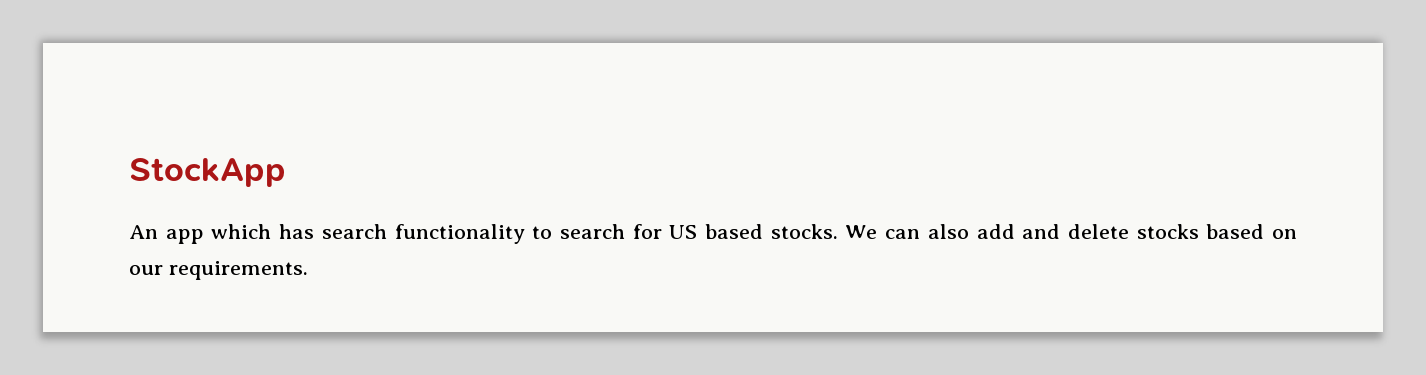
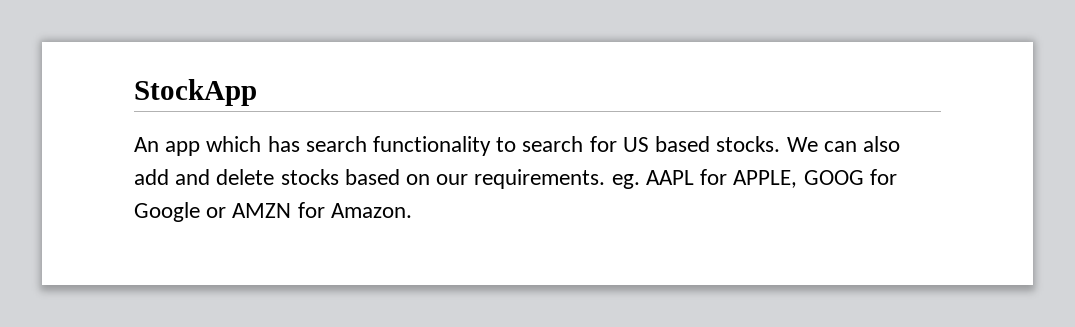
- We can also add and delete stocks based on our requirements.
+ We can also add and delete stocks based on our requirements. eg. AAPL for APPLE, GOOG for Google or AMZN for Amazon.

